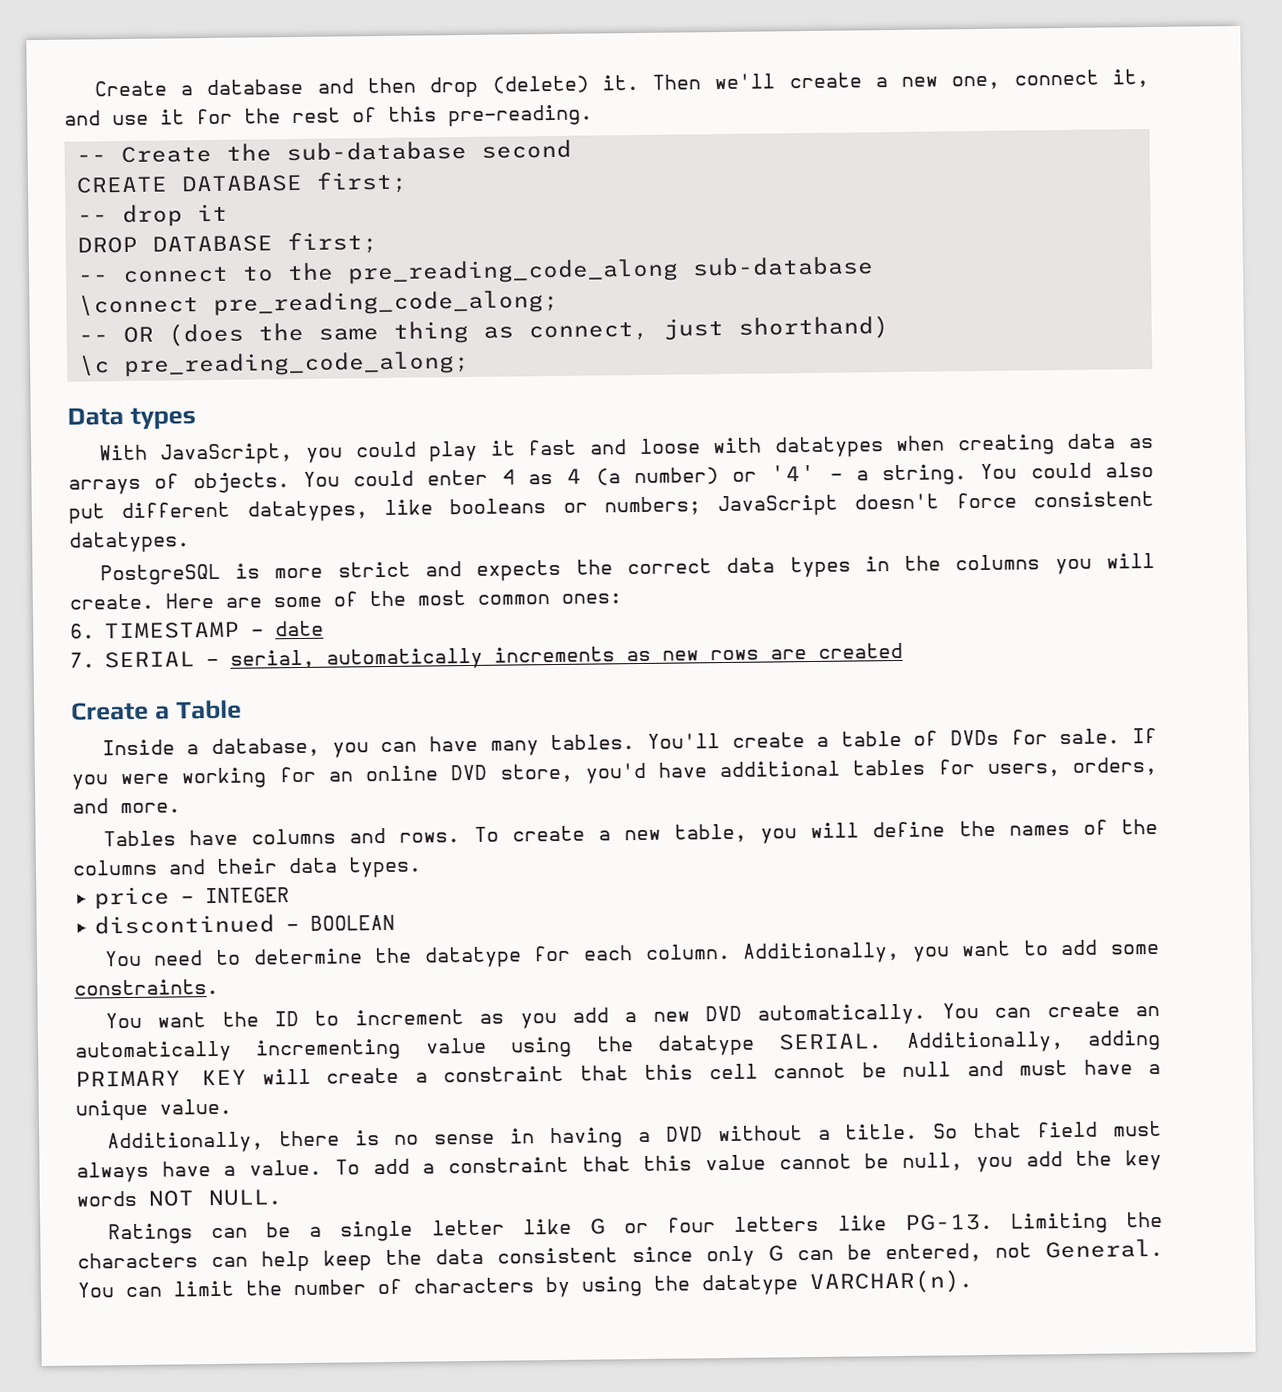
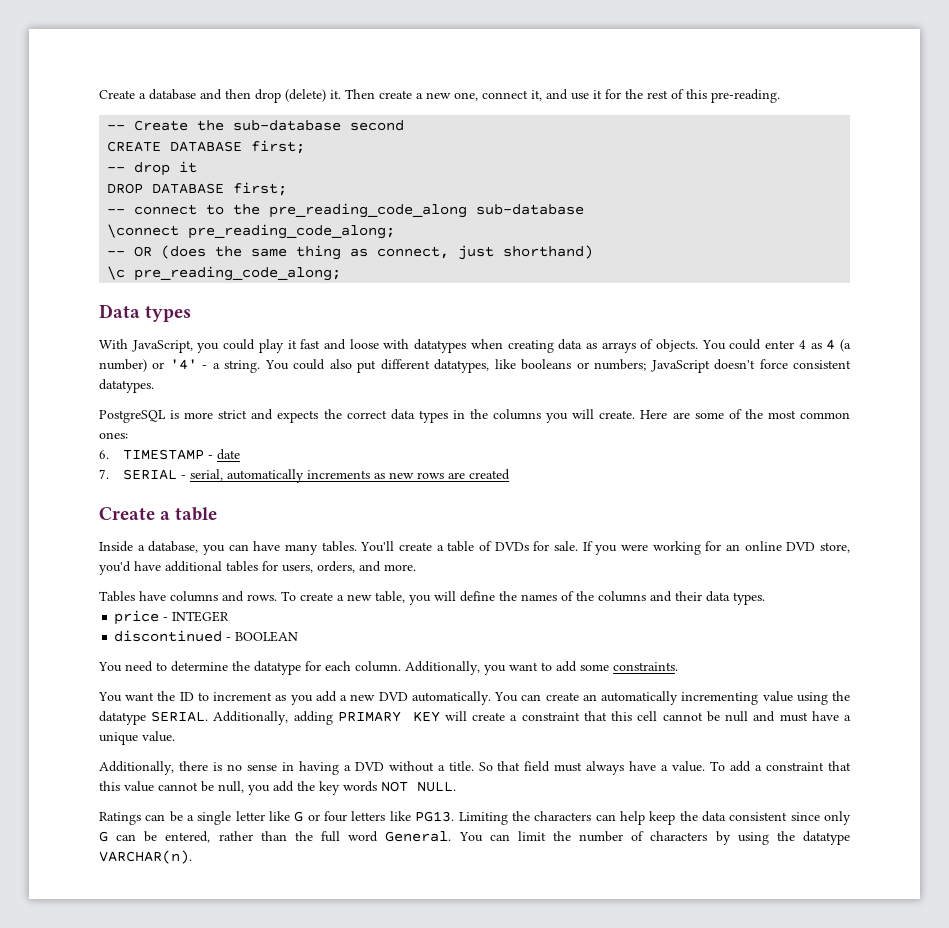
- Then we'll create a new one, connect it, and use it for the rest of this pre-reading.
+ Then create a new one, connect it, and use it for the rest of this pre-reading.
- Create a Table
+ Create a table
- Ratings can be a single letter like G or four letters like PG-13.
+ Ratings can be a single letter like G or four letters like PG13.
- Limiting the characters can help keep the data consistent since only G can be entered, not General.
+ Limiting the characters can help keep the data consistent since only G can be entered, rather than the full word General.

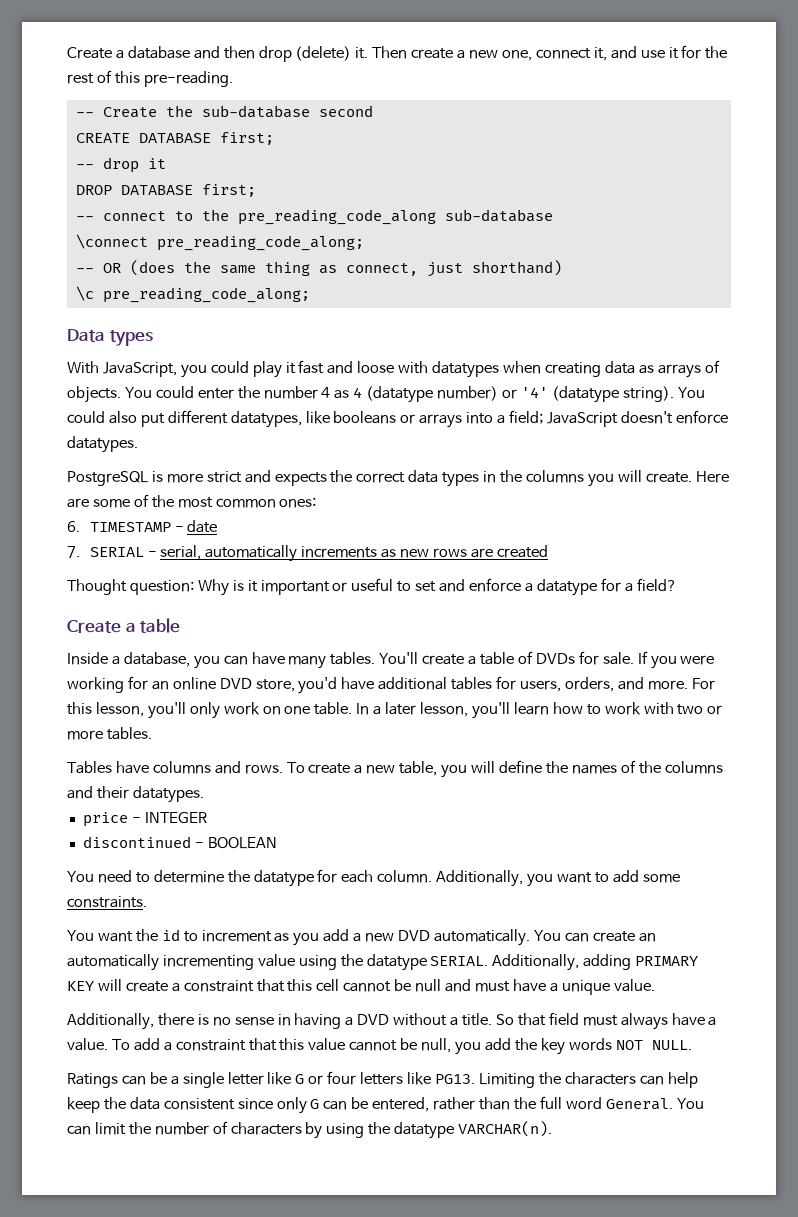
- You could enter 4 as 4 (a number) or '4' - a string.
+ You could enter the number 4 as 4 (datatype number) or '4' (datatype string).
- You could also put different datatypes, like booleans or numbers; JavaScript doesn't force consistent datatypes.
+ You could also put different datatypes, like booleans or arrays into a field; JavaScript doesn't enforce datatypes.
+ Thought question: Why is it important or useful to set and enforce a datatype for a field?
+ For this lesson, you'll only work on one table. In a later lesson, you'll learn how to work with two or more tables.
- To create a new table, you will define the names of the columns and their data types.
+ To create a new table, you will define the names of the columns and their datatypes.
- You want the ID to increment as you add a new DVD automatically.
+ You want the id to increment as you add a new DVD automatically.

